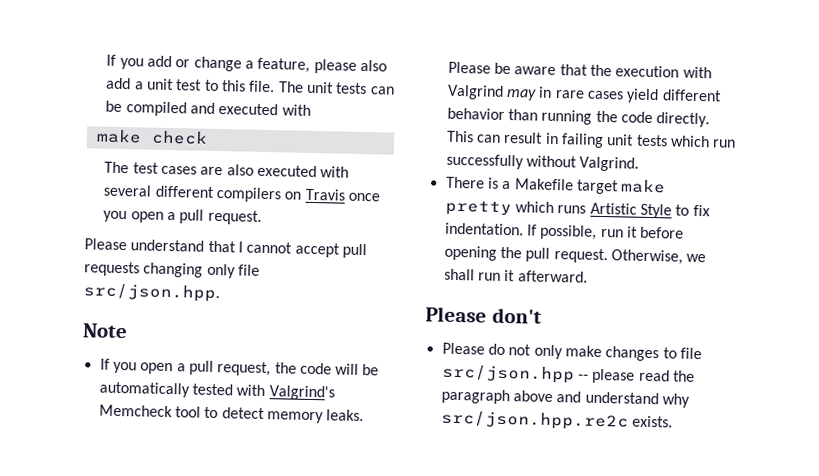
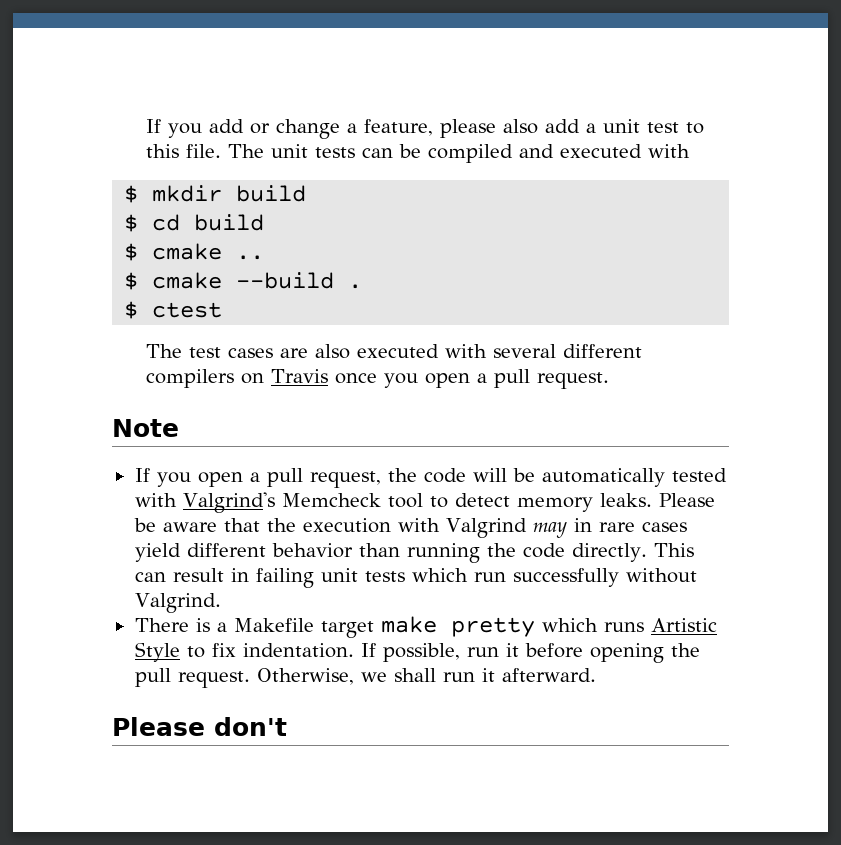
- make check
+ $ mkdir build
+ $ cd build
+ $ cmake ..
+ $ cmake --build .
+ $ ctest
- Please understand that I cannot accept pull requests changing only file src/json.hpp.
- Please do not only make changes to file src/json.hpp -- please read the paragraph above and understand why src/json.hpp.re2c exists.

